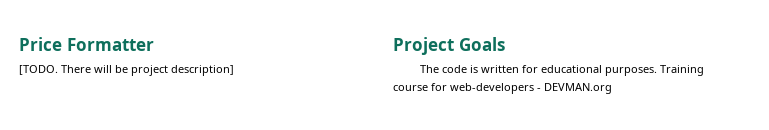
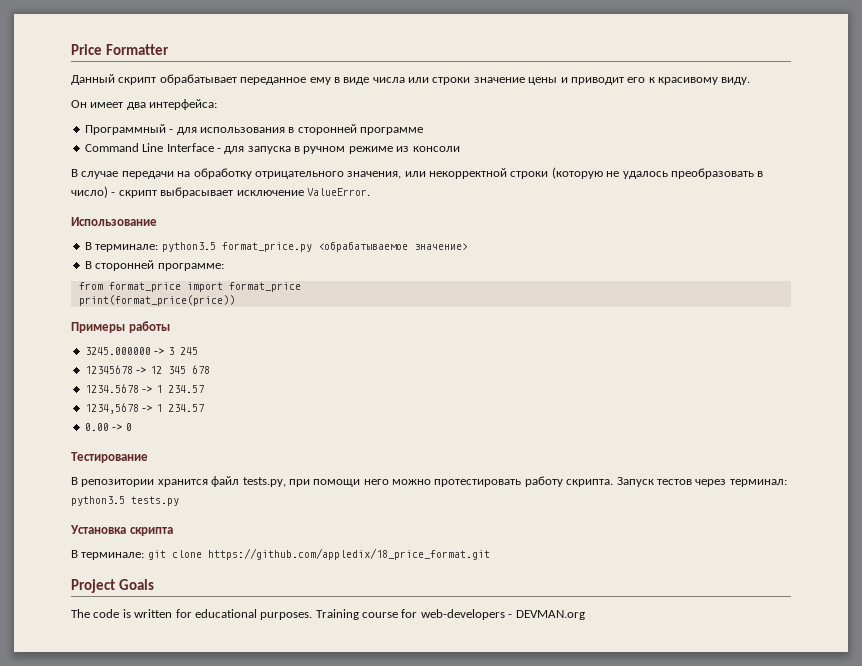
- [TODO. There will be project description]
+ Данный скрипт обрабатывает переданное ему в виде числа или строки значение цены и приводит его к красивому виду.
+ Он имеет два интерфейса:
+ Программный - для использования в сторонней программе
+ Command Line Interface - для запуска в ручном режиме из консоли
+ В случае передачи на обработку отрицательного значения, или некорректной строки (которую не удалось преобразовать в число) - скрипт выбрасывает исключение ValueError.
+ Использование
+ В терминале: python3.5 format_price.py <обрабатываемое значение>
+ В сторонней программе:
+ from format_price import format_price
+ print(format_price(price))
+ Примеры работы
+ 3245.000000 -> 3 245
+ 12345678 -> 12 345 678
+ 1234.5678 -> 1 234.57
+ 1234,5678 -> 1 234.57
+ 0.00 -> 0
+ Тестирование
+ В репозитории хранится файл tests.py, при помощи него можно протестировать работу скрипта. Запуск тестов через терминал: python3.5 tests.py
+ Установка скрипта
+ В терминале: git clone https://github.com/appledix/18_price_format.git

